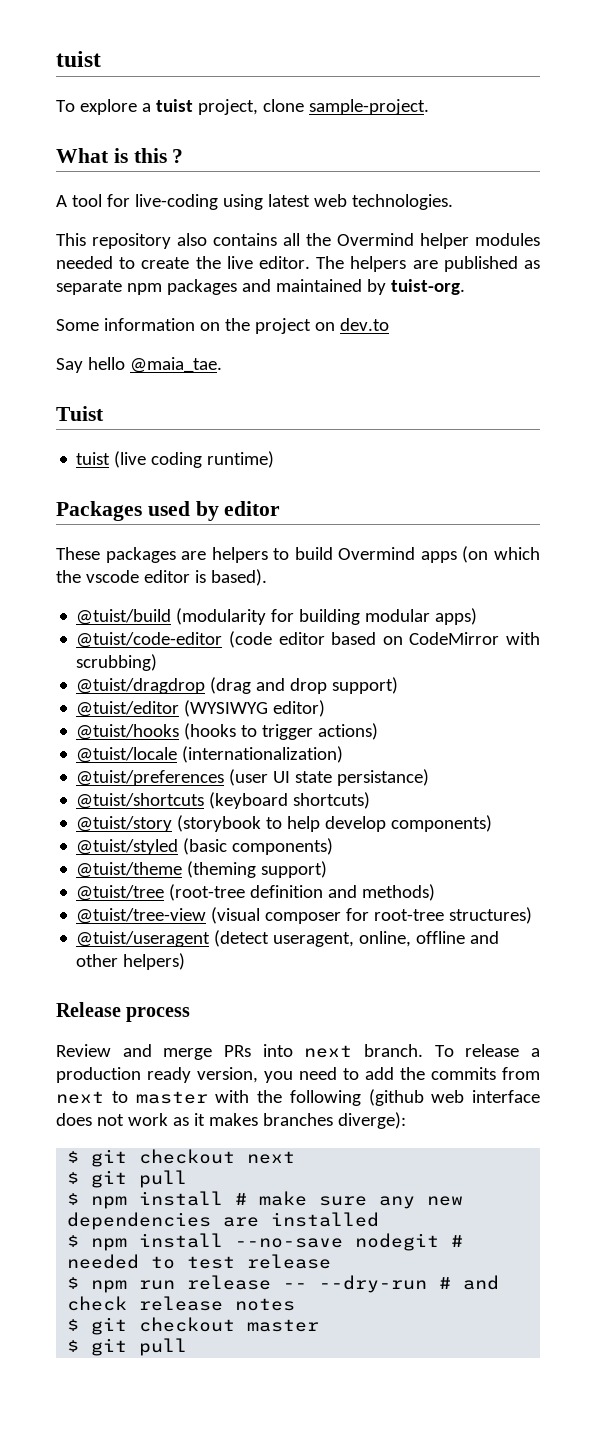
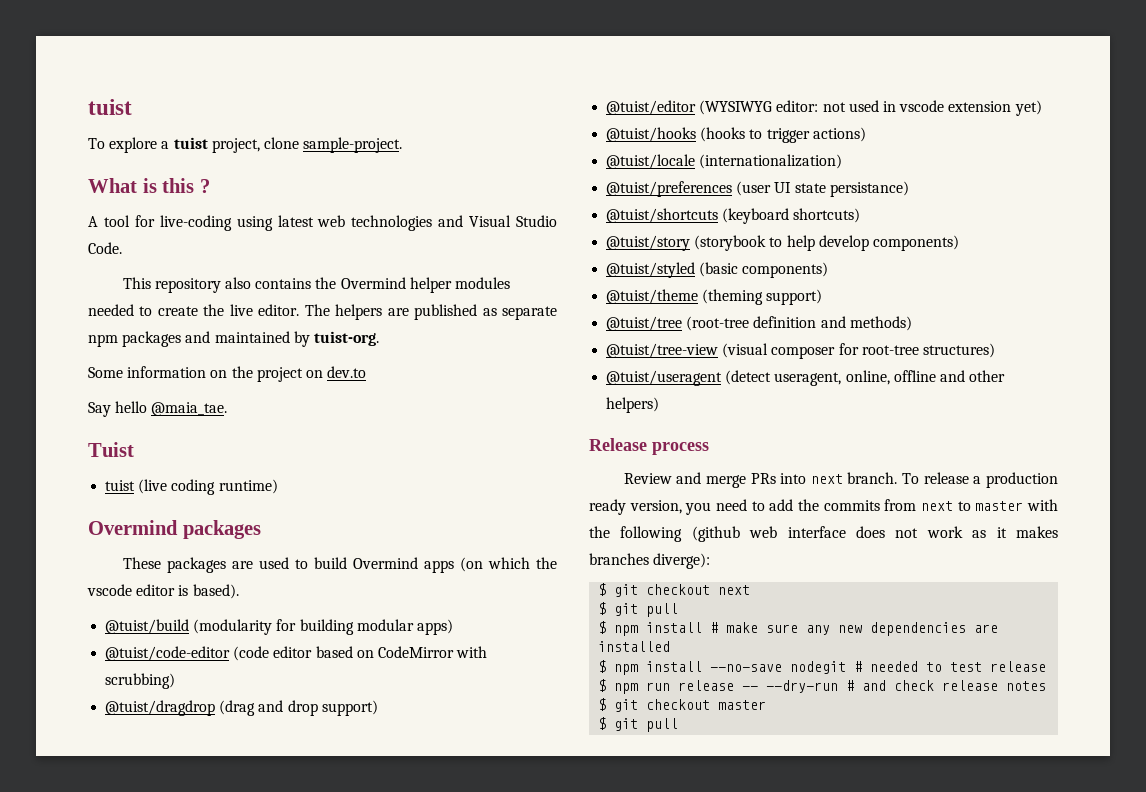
- A tool for live-coding using latest web technologies.
+ A tool for live-coding using latest web technologies and Visual Studio Code.
- This repository also contains all the Overmind helper modules needed to create the live editor.
+ This repository also contains the Overmind helper modules needed to create the live editor.
- Packages used by editor
+ Overmind packages
- These packages are helpers to build Overmind apps (on which the vscode editor is based).
+ These packages are used to build Overmind apps (on which the vscode editor is based).
- @tuist/editor (WYSIWYG editor)
+ @tuist/editor (WYSIWYG editor: not used in vscode extension yet)

